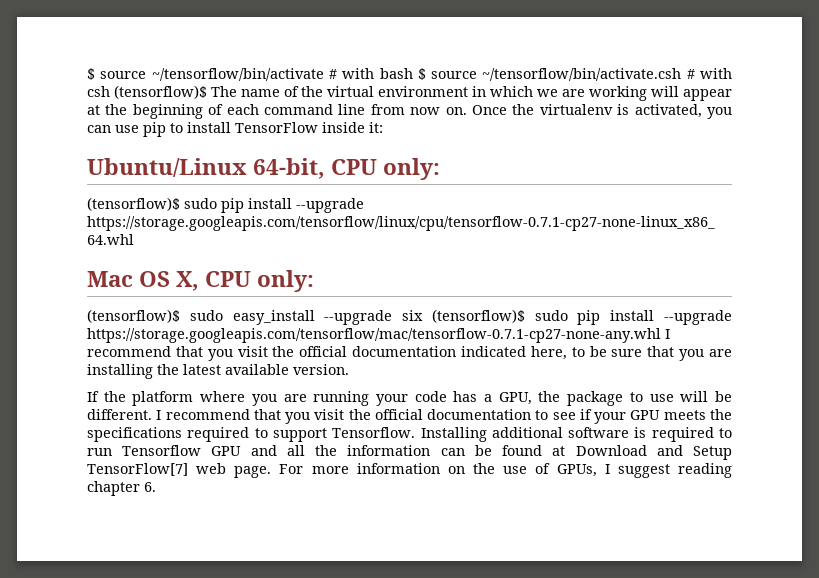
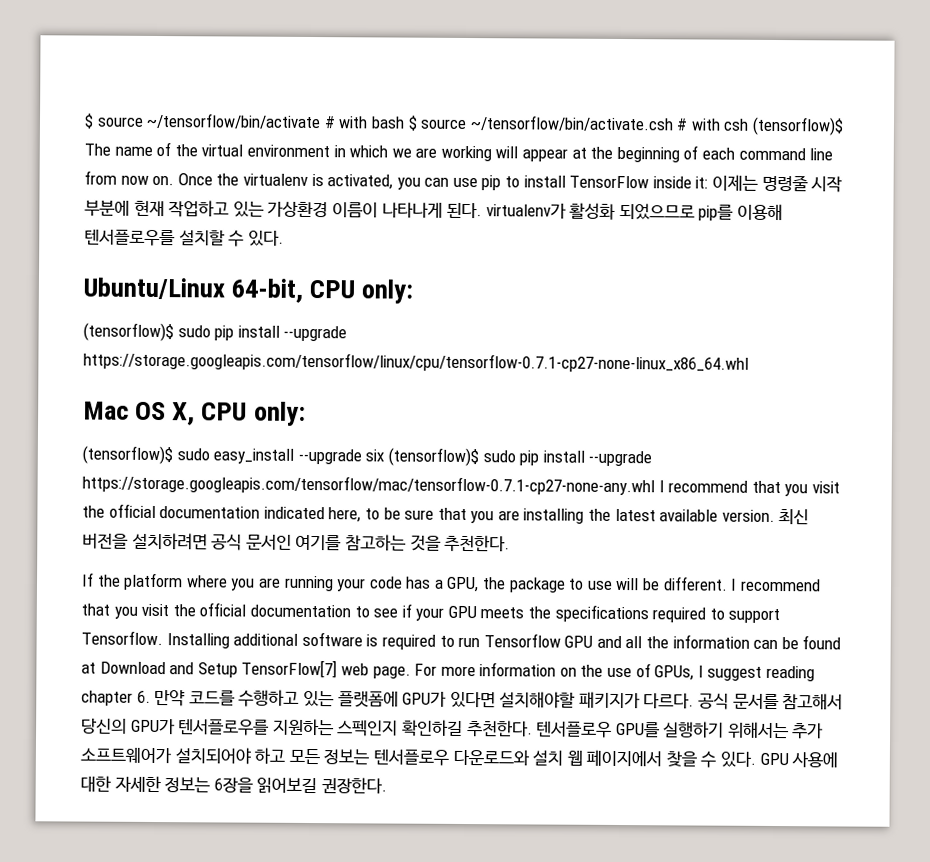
- Once the virtualenv is activated, you can use pip to install TensorFlow inside it:
+ Once the virtualenv is activated, you can use pip to install TensorFlow inside it: 이제는 명령줄 시작 부분에 현재 작업하고 있는 가상환경 이름이 나타나게 된다. virtualenv가 활성화 되었으므로 pip를 이용해 텐서플로우를 설치할 수 있다.
+ 최신 버전을 설치하려면 공식 문서인 여기를 참고하는 것을 추천한다.
- For more information on the use of GPUs, I suggest reading chapter 6.
+ For more information on the use of GPUs, I suggest reading chapter 6. 만약 코드를 수행하고 있는 플랫폼에 GPU가 있다면 설치해야할 패키지가 다르다. 공식 문서를 참고해서 당신의 GPU가 텐서플로우를 지원하는 스펙인지 확인하길 추천한다. 텐서플로우 GPU를 실행하기 위해서는 추가 소프트웨어가 설치되어야 하고 모든 정보는 텐서플로우 다운로드와 설치 웹 페이지에서 찾을 수 있다. GPU 사용에 대한 자세한 정보는 6장을 읽어보길 권장한다.

